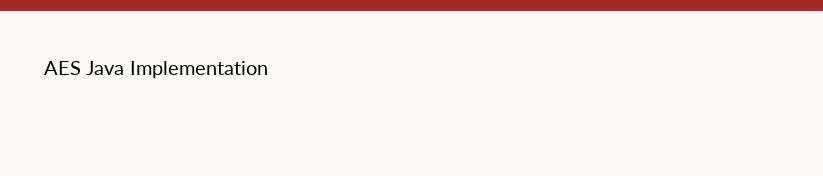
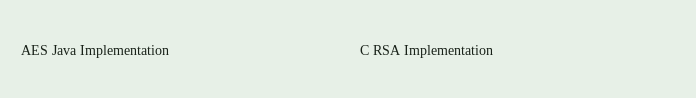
+ C RSA Implementation

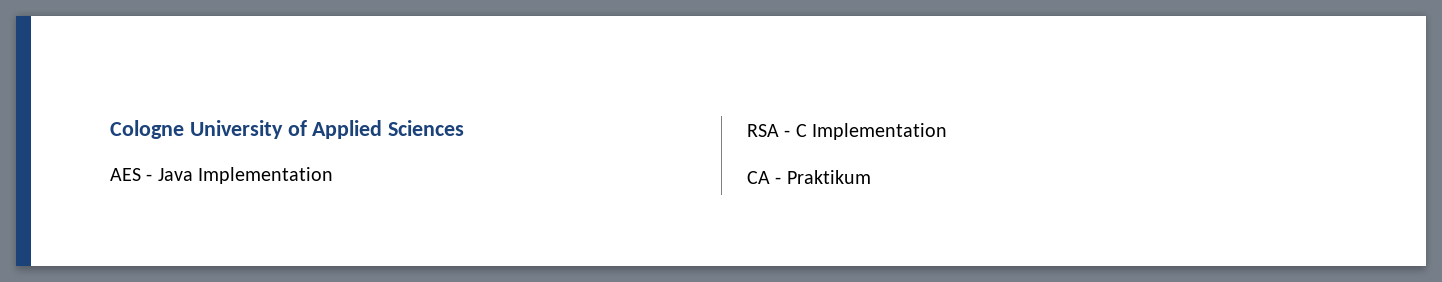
- AES Java Implementation
- C RSA Implementation
+ Cologne University of Applied Sciences
+ AES - Java Implementation
+ RSA - C Implementation
+ CA - Praktikum

